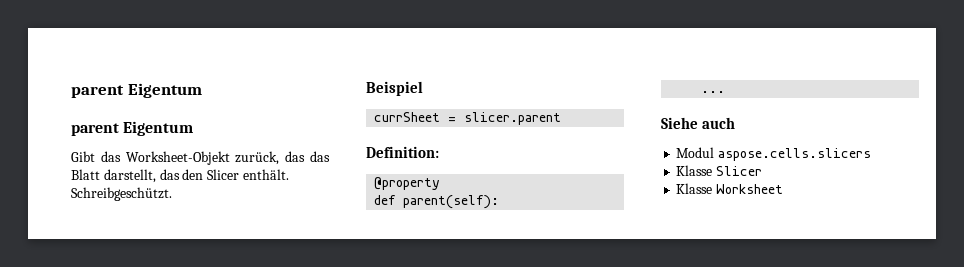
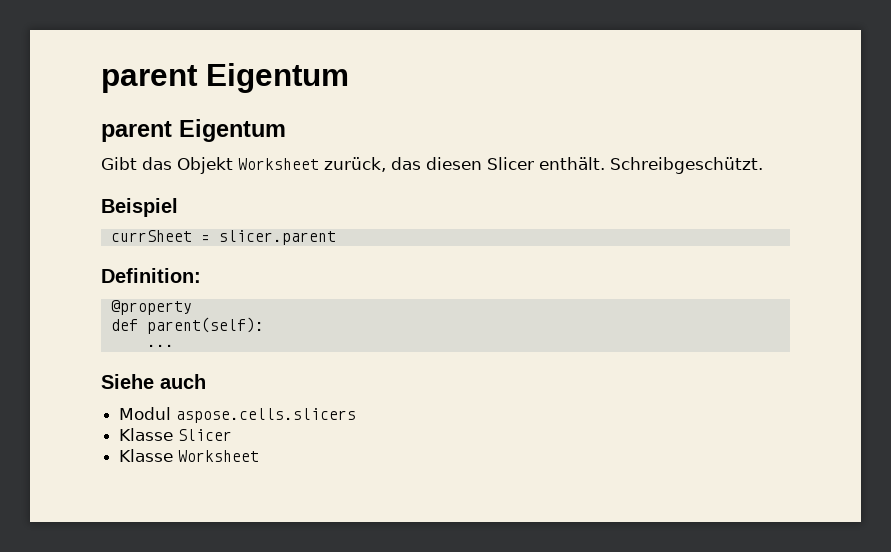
- Gibt das Worksheet-Objekt zurück, das das Blatt darstellt, das den Slicer enthält.
+ Gibt das Objekt Worksheet zurück, das diesen Slicer enthält.

